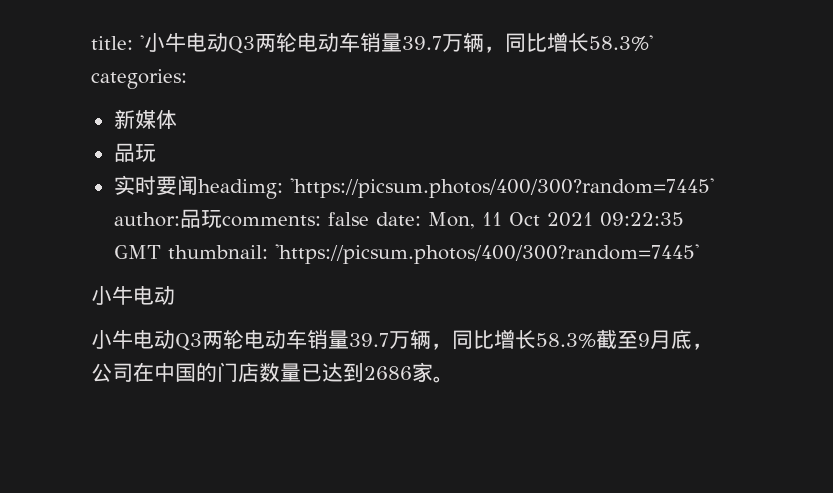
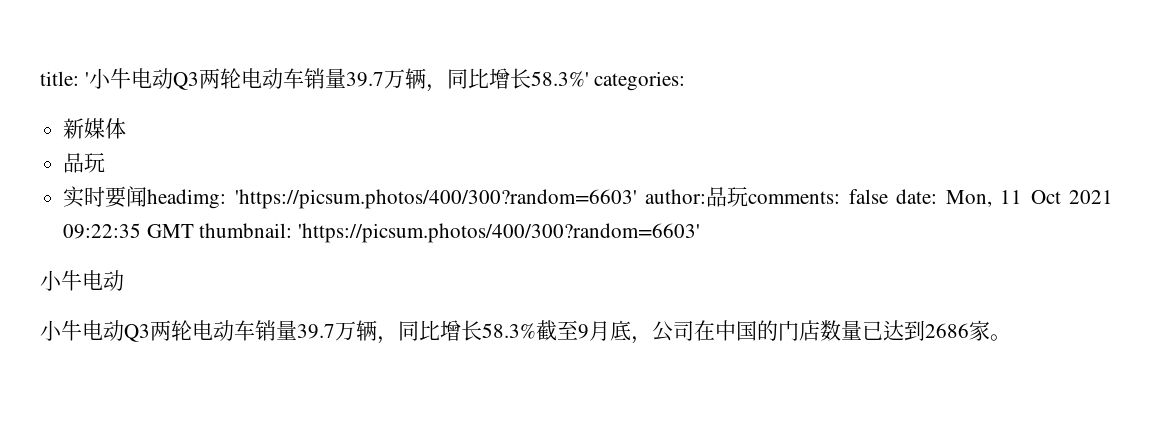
- 实时要闻headimg: 'https://picsum.photos/400/300?random=7445' author:品玩comments: false date: Mon, 11 Oct 2021 09:22:35 GMT thumbnail: 'https://picsum.photos/400/300?random=7445'
+ 实时要闻headimg: 'https://picsum.photos/400/300?random=6603' author:品玩comments: false date: Mon, 11 Oct 2021 09:22:35 GMT thumbnail: 'https://picsum.photos/400/300?random=6603'

